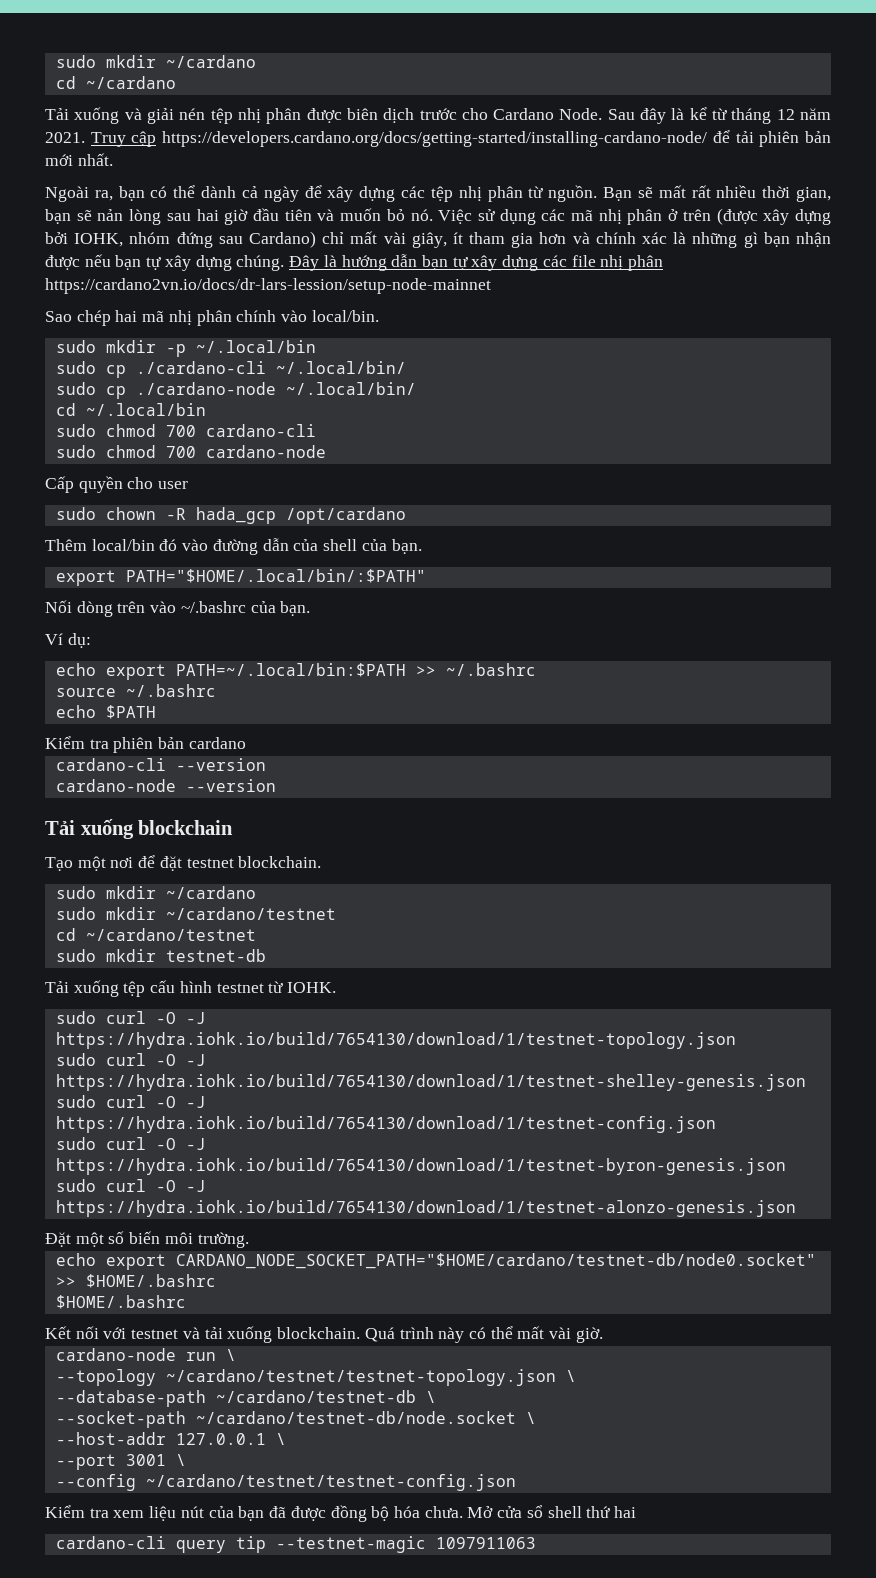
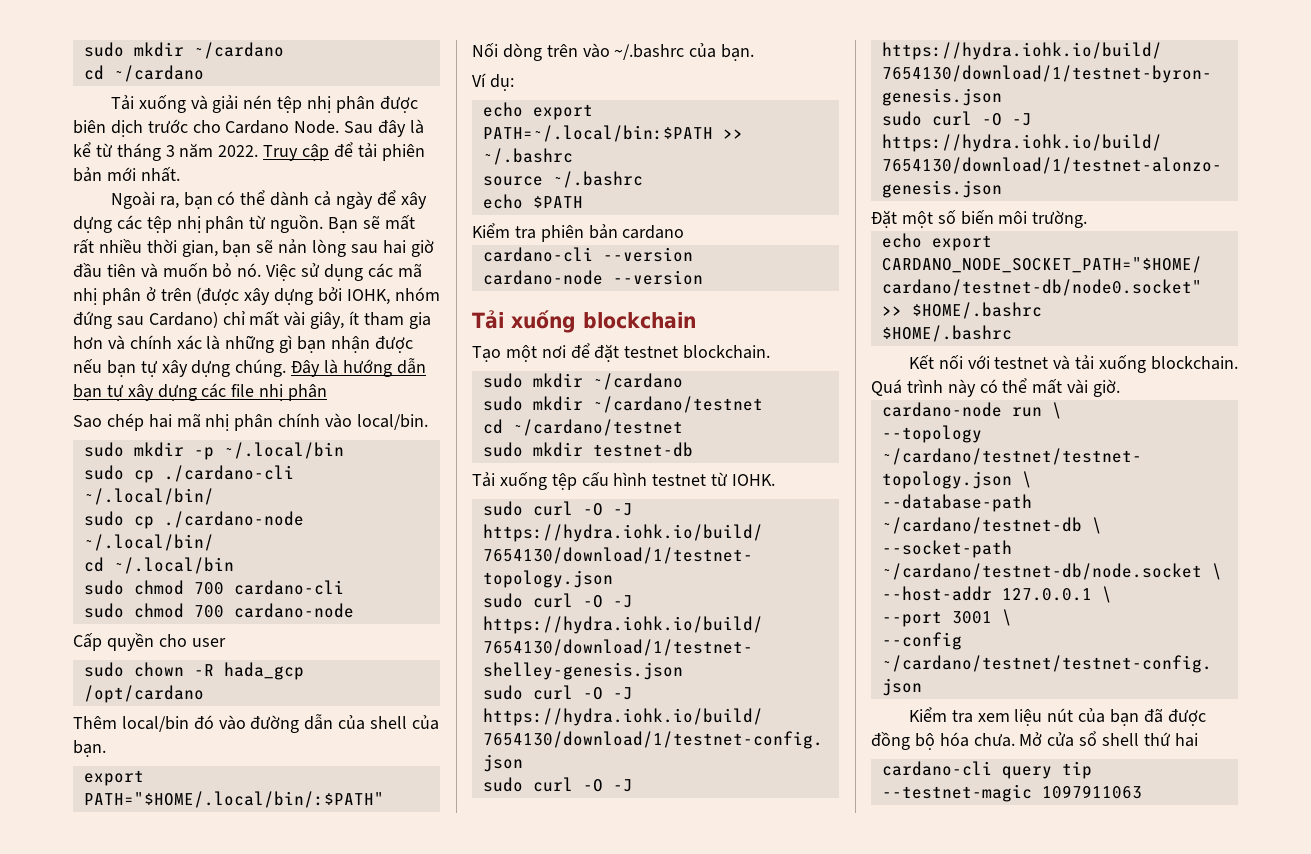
- Sau đây là kể từ tháng 12 năm 2021.
+ Sau đây là kể từ tháng 3 năm 2022.
- Truy cập https://developers.cardano.org/docs/getting-started/installing-cardano-node/ để tải phiên bản mới nhất.
+ Truy cập để tải phiên bản mới nhất.
- Đây là hướng dẫn bạn tự xây dựng các file nhị phân https://cardano2vn.io/docs/dr-lars-lession/setup-node-mainnet
+ Đây là hướng dẫn bạn tự xây dựng các file nhị phân

